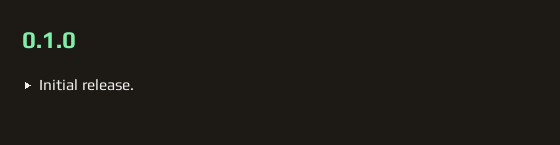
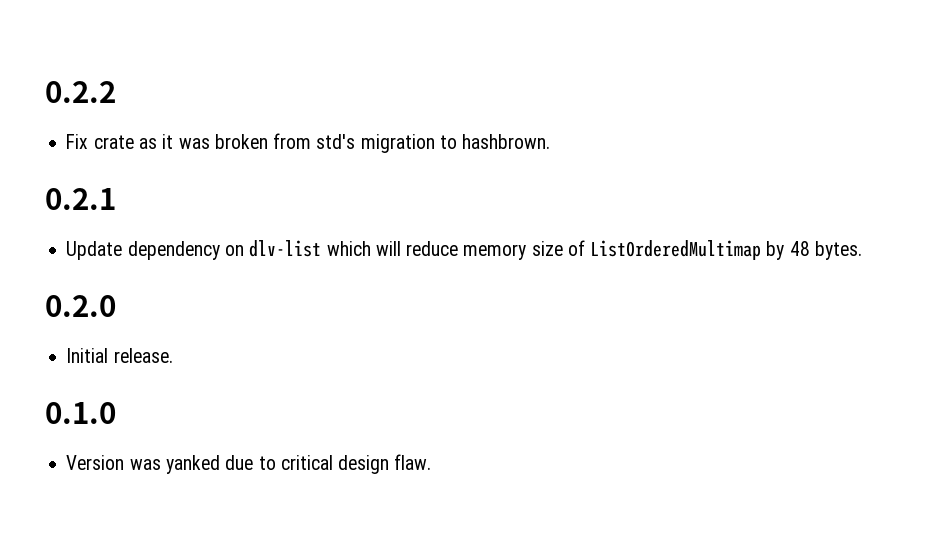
+ 0.2.2
+ Fix crate as it was broken from std's migration to hashbrown.
+ 0.2.1
+ Update dependency on dlv-list which will reduce memory size of ListOrderedMultimap by 48 bytes.
+ 0.2.0
+ Initial release.
  0.1.0
- Initial release.
+ Version was yanked due to critical design flaw.

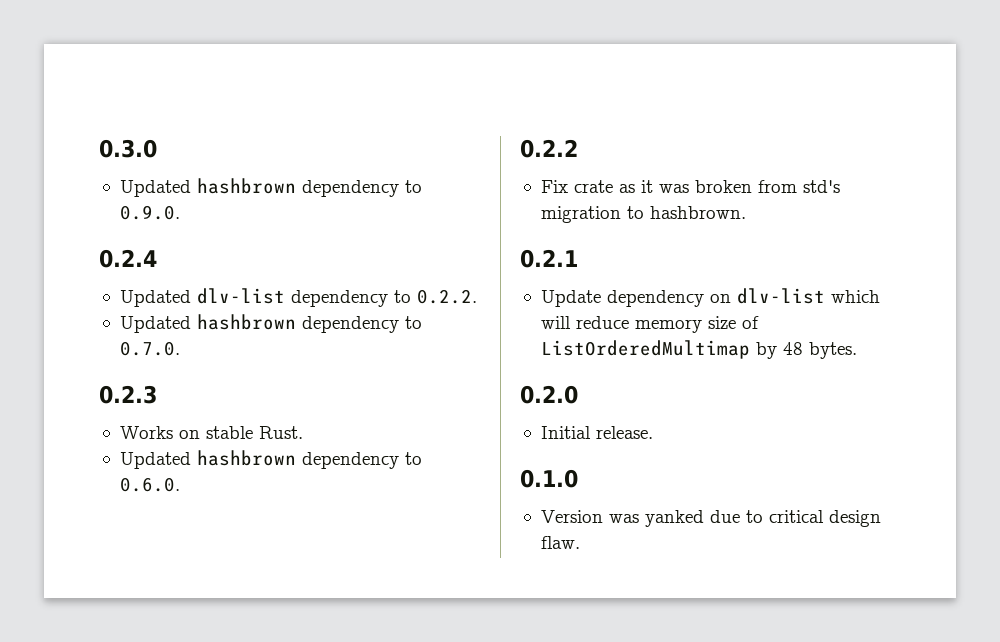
+ 0.3.0
+ Updated hashbrown dependency to 0.9.0.
+ 0.2.4
+ Updated dlv-list dependency to 0.2.2.
+ Updated hashbrown dependency to 0.7.0.
+ 0.2.3
+ Works on stable Rust.
+ Updated hashbrown dependency to 0.6.0.

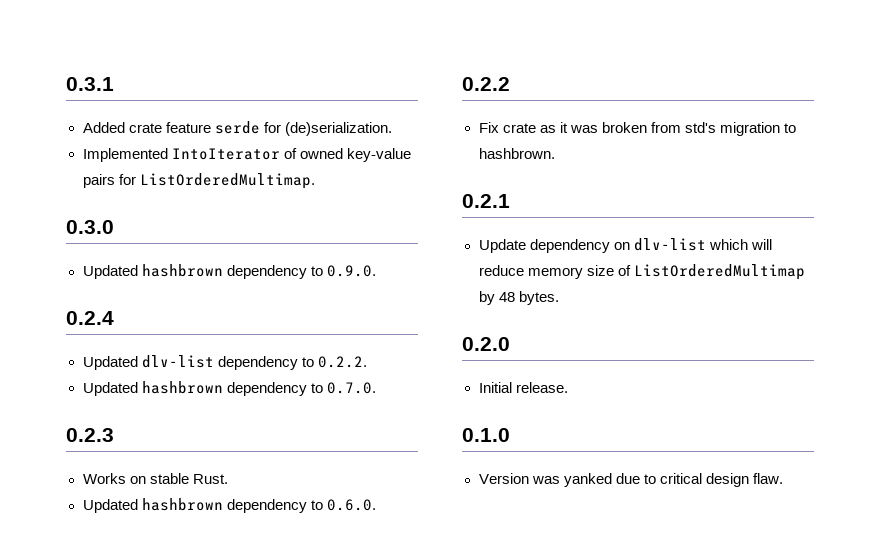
+ 0.3.1
+ Added crate feature serde for (de)serialization.
+ Implemented IntoIterator of owned key-value pairs for ListOrderedMultimap.

